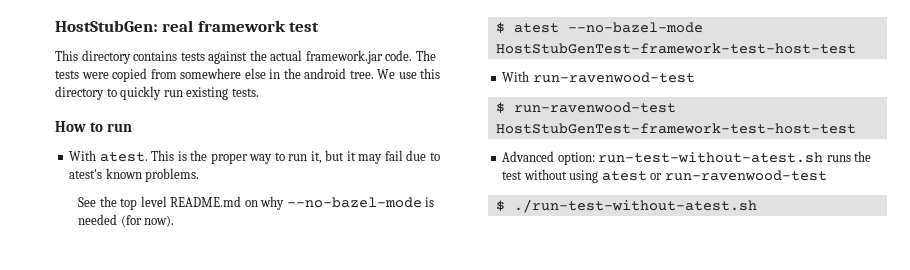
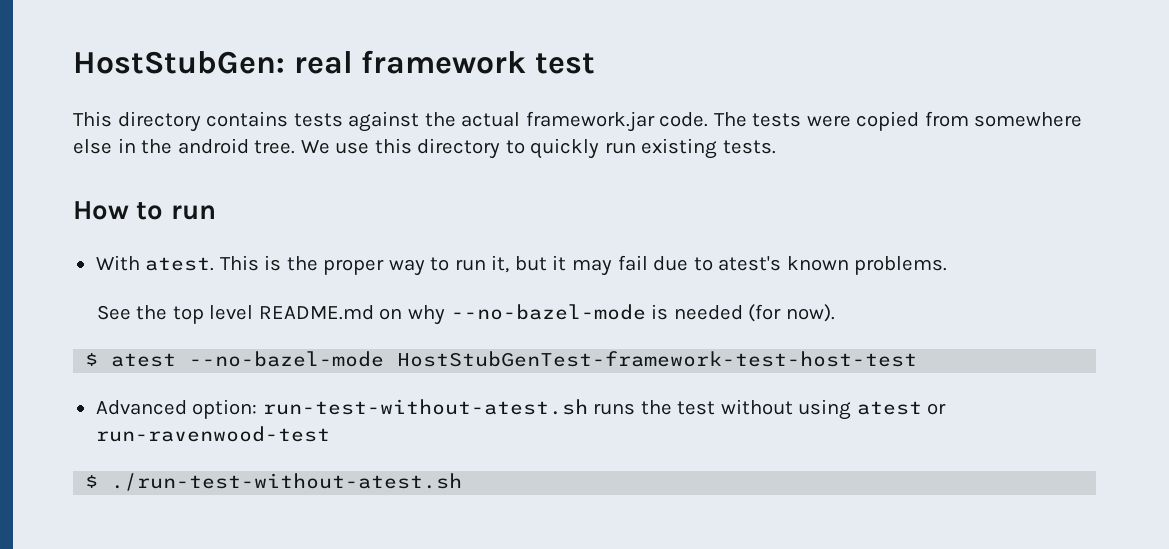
- With run-ravenwood-test
- $ run-ravenwood-test HostStubGenTest-framework-test-host-test

